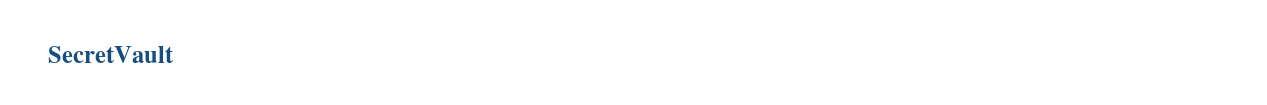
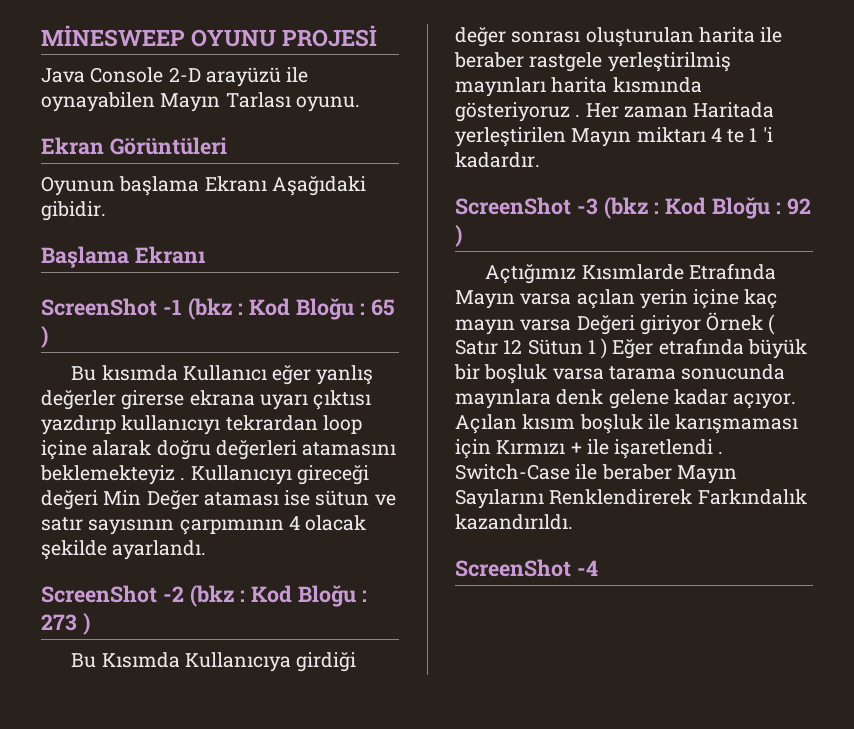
- SecretVault
+ MİNESWEEP OYUNU PROJESİ
+ Java Console 2-D arayüzü ile oynayabilen Mayın Tarlası oyunu.
+ Ekran Görüntüleri
+ Oyunun başlama Ekranı Aşağıdaki gibidir.
+ Başlama Ekranı
+ ScreenShot -1 (bkz : Kod Bloğu : 65 )
+ Bu kısımda Kullanıcı eğer yanlış değerler girerse ekrana uyarı çıktısı yazdırıp kullanıcıyı tekrardan loop içine alarak doğru değerleri atamasını beklemekteyiz . Kullanıcıyı gireceği değeri Min Değer ataması ise sütun ve satır sayısının çarpımının 4 olacak şekilde ayarlandı.
+ ScreenShot -2 (bkz : Kod Bloğu : 273 )
+ Bu Kısımda Kullanıcıya girdiği değer sonrası oluşturulan harita ile beraber rastgele yerleştirilmiş mayınları harita kısmında gösteriyoruz . Her zaman Haritada yerleştirilen Mayın miktarı 4 te 1 'i kadardır.
+ ScreenShot -3 (bkz : Kod Bloğu : 92 )
+ Açtığımız Kısımlarde Etrafında Mayın varsa açılan yerin içine kaç mayın varsa Değeri giriyor Örnek ( Satır 12 Sütun 1 ) Eğer etrafında büyük bir boşluk varsa tarama sonucunda mayınlara denk gelene kadar açıyor. Açılan kısım boşluk ile karışmaması için Kırmızı + ile işaretlendi . Switch-Case ile beraber Mayın Sayılarını Renklendirerek Farkındalık kazandırıldı.
+ ScreenShot -4

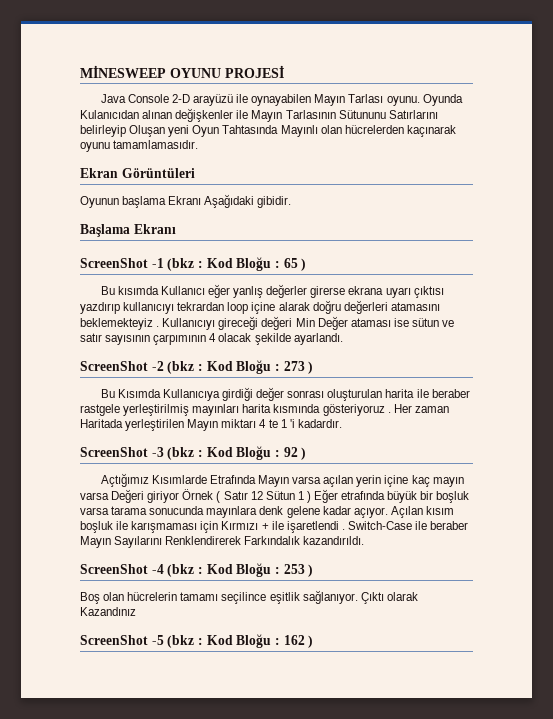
+ Oyunda Kulanıcıdan alınan değişkenler ile Mayın Tarlasının Sütununu Satırlarını belirleyip Oluşan yeni Oyun Tahtasında Mayınlı olan hücrelerden kaçınarak oyunu tamamlamasıdır.
- ScreenShot -4
+ ScreenShot -4 (bkz : Kod Bloğu : 253 )
+ Boş olan hücrelerin tamamı seçilince eşitlik sağlanıyor. Çıktı olarak Kazandınız
+ ScreenShot -5 (bkz : Kod Bloğu : 162 )

